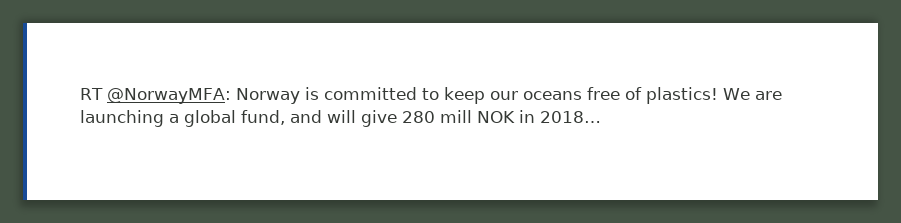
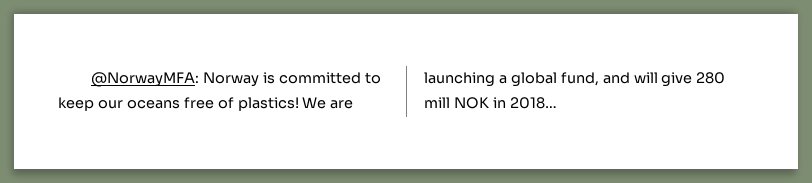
- RT @NorwayMFA: Norway is committed to keep our oceans free of plastics!
+ @NorwayMFA: Norway is committed to keep our oceans free of plastics!

